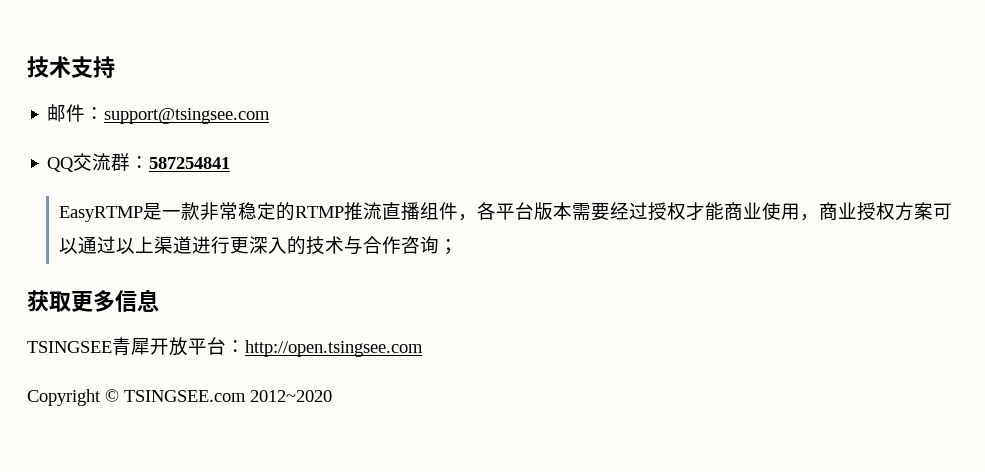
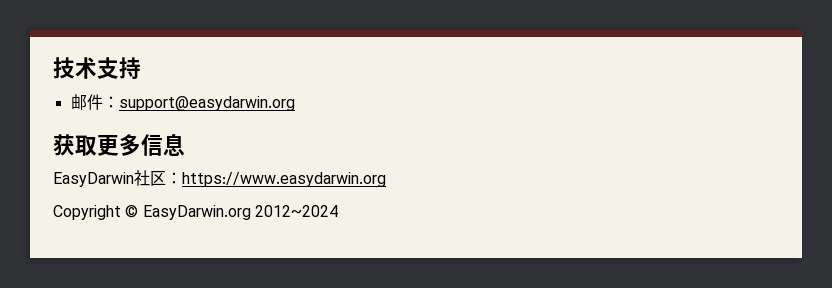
- 邮件：support@tsingsee.com
- QQ交流群：587254841
- EasyRTMP是一款非常稳定的RTMP推流直播组件，各平台版本需要经过授权才能商业使用，商业授权方案可以通过以上渠道进行更深入的技术与合作咨询；
+ 邮件：support@easydarwin.org
  获取更多信息
- TSINGSEE青犀开放平台：http://open.tsingsee.com
+ EasyDarwin社区：https://www.easydarwin.org
- Copyright © TSINGSEE.com 2012~2020
+ Copyright © EasyDarwin.org 2012~2024

